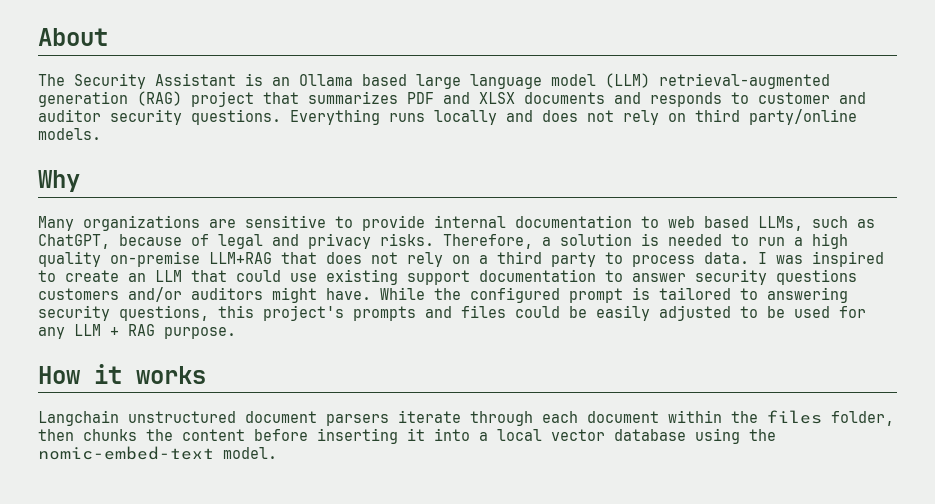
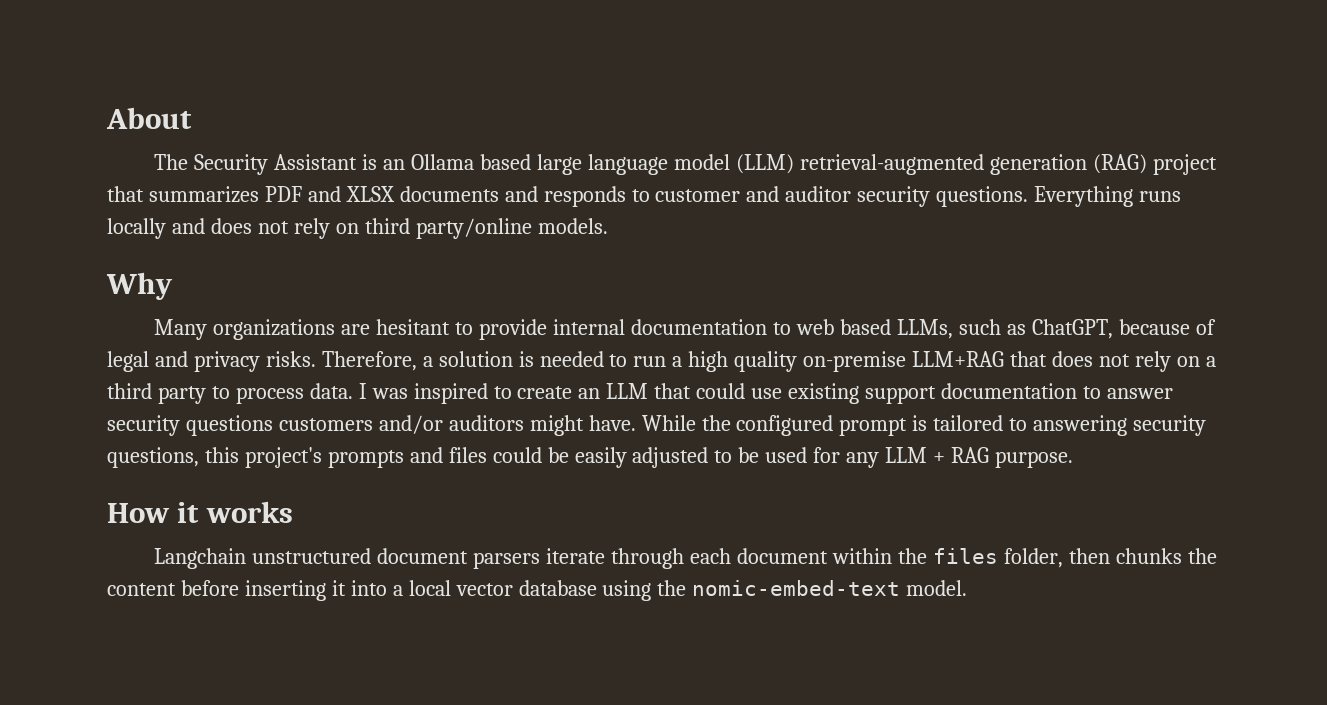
- Many organizations are sensitive to provide internal documentation to web based LLMs, such as ChatGPT, because of legal and privacy risks.
+ Many organizations are hesitant to provide internal documentation to web based LLMs, such as ChatGPT, because of legal and privacy risks.

